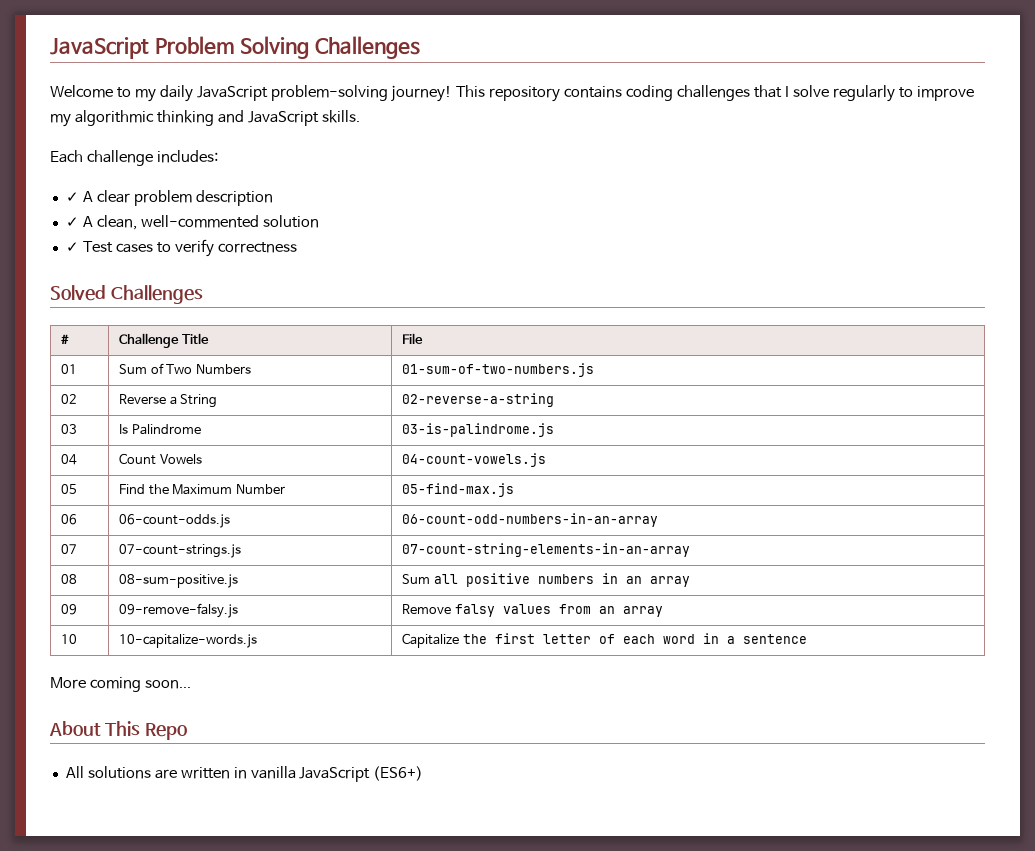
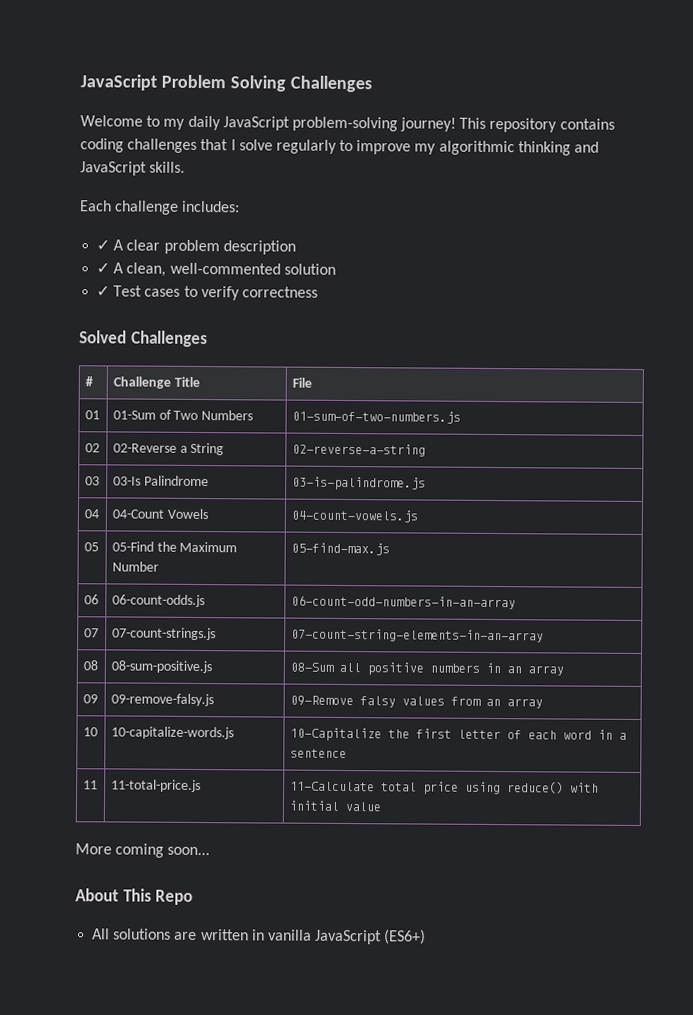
- 01 | Sum of Two Numbers | 01-sum-of-two-numbers.js
+ 01 | 01-Sum of Two Numbers | 01-sum-of-two-numbers.js
- 02 | Reverse a String | 02-reverse-a-string
+ 02 | 02-Reverse a String | 02-reverse-a-string
- 03 | Is Palindrome | 03-is-palindrome.js
+ 03 | 03-Is Palindrome | 03-is-palindrome.js
- 04 | Count Vowels | 04-count-vowels.js
+ 04 | 04-Count Vowels | 04-count-vowels.js
- 05 | Find the Maximum Number | 05-find-max.js
+ 05 | 05-Find the Maximum Number | 05-find-max.js
- 08 | 08-sum-positive.js | Sum all positive numbers in an array
+ 08 | 08-sum-positive.js | 08-Sum all positive numbers in an array
- 09 | 09-remove-falsy.js | Remove falsy values from an array
+ 09 | 09-remove-falsy.js | 09-Remove falsy values from an array
- 10 | 10-capitalize-words.js | Capitalize the first letter of each word in a sentence
+ 10 | 10-capitalize-words.js | 10-Capitalize the first letter of each word in a sentence
+ 11 | 11-total-price.js | 11-Calculate total price using reduce() with initial value

